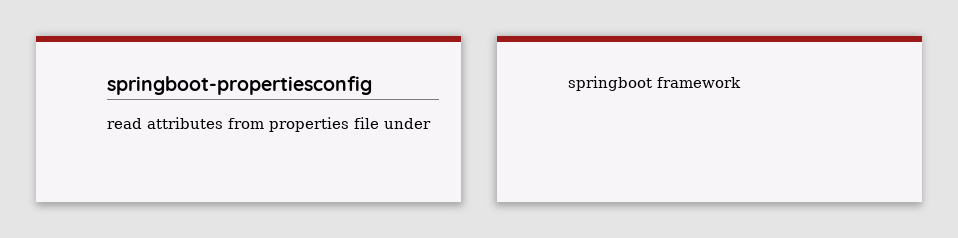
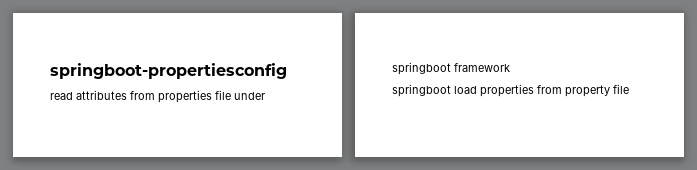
+ springboot load properties from property file

